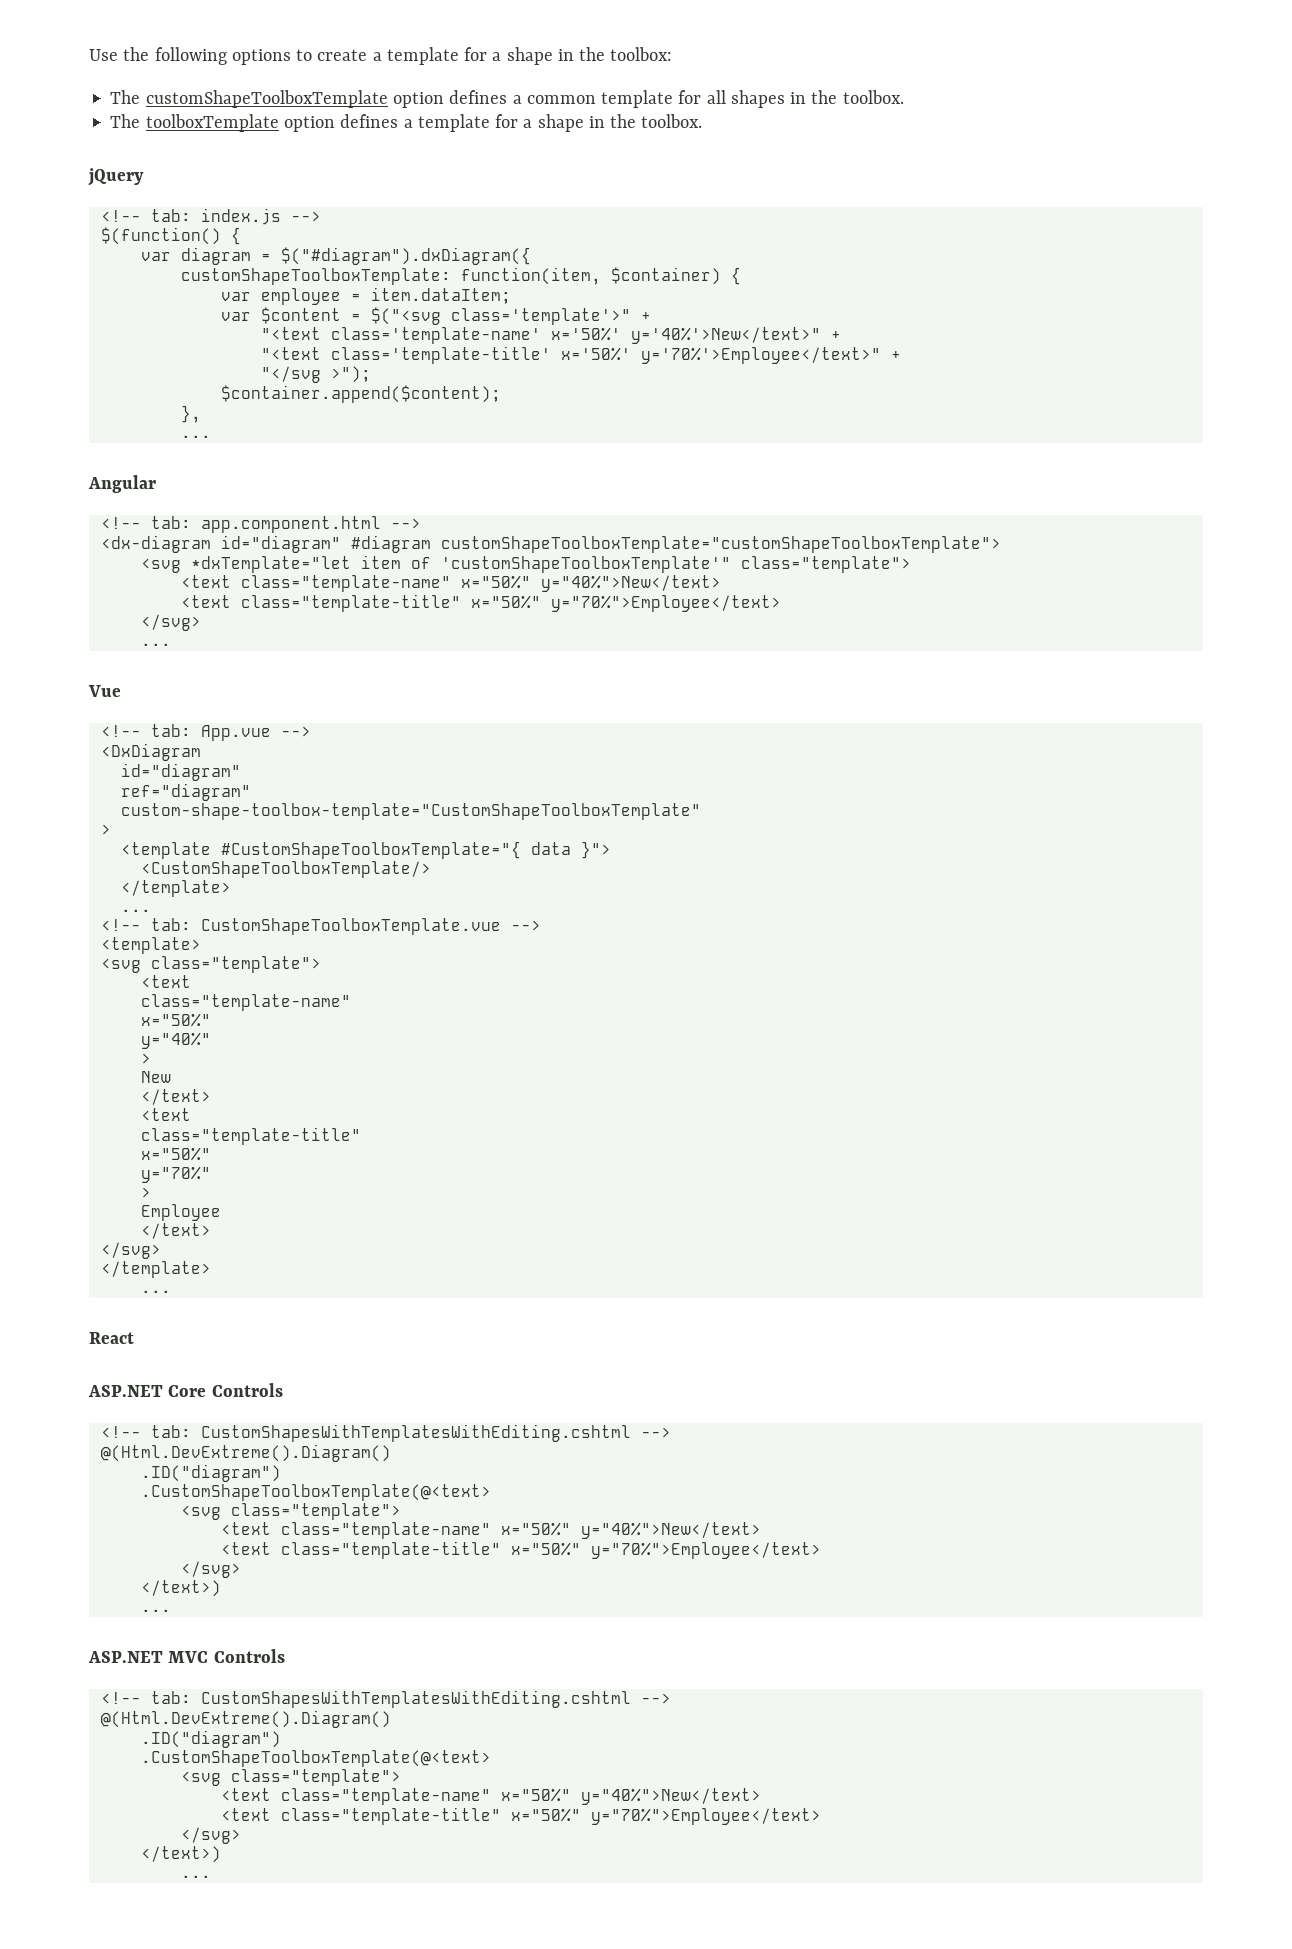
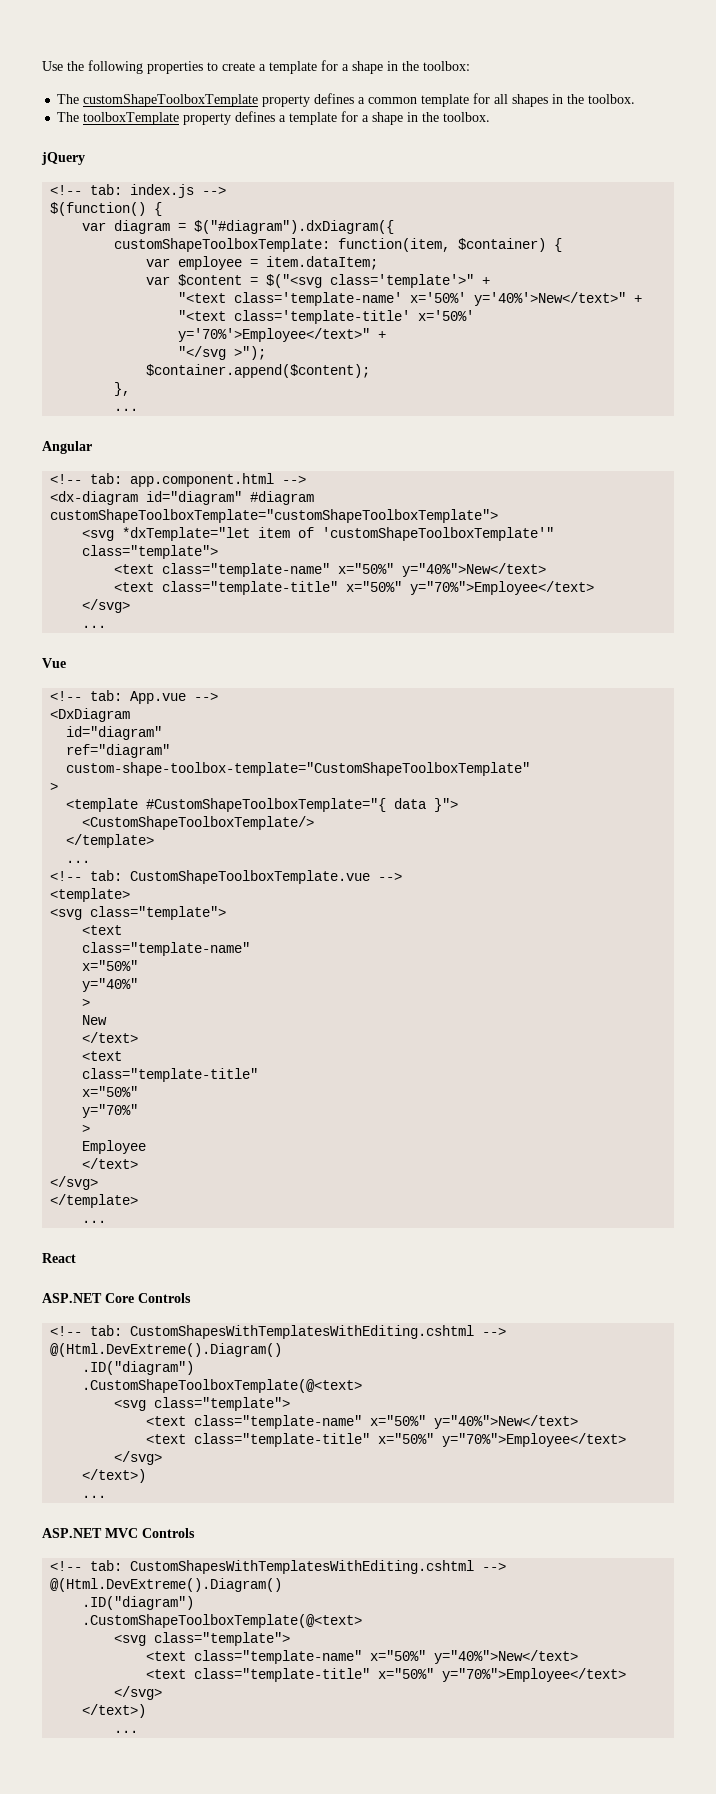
- Use the following options to create a template for a shape in the toolbox:
+ Use the following properties to create a template for a shape in the toolbox:
- The customShapeToolboxTemplate option defines a common template for all shapes in the toolbox.
+ The customShapeToolboxTemplate property defines a common template for all shapes in the toolbox.
- The toolboxTemplate option defines a template for a shape in the toolbox.
+ The toolboxTemplate property defines a template for a shape in the toolbox.

